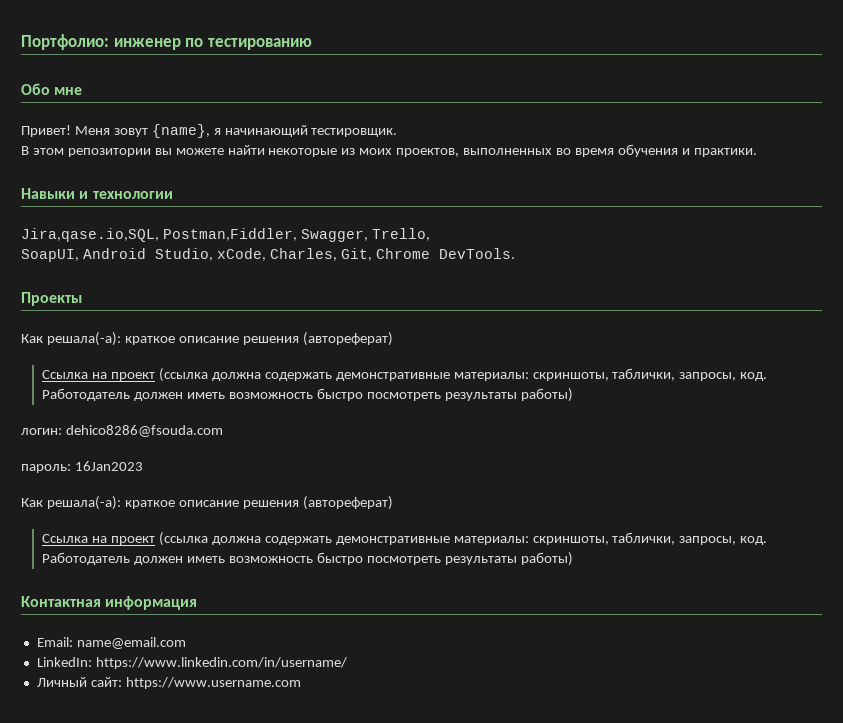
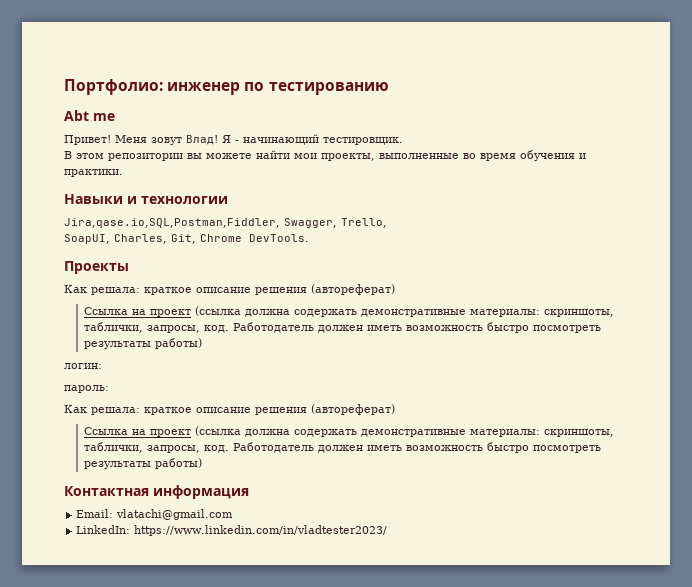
- Обо мне
+ Abt me
- Меня зовут {name}, я начинающий тестировщик.
+ Меня зовут Влад! Я - начинающий тестировщик.
- В этом репозитории вы можете найти некоторые из моих проектов, выполненных во время обучения и практики.
+ В этом репозитории вы можете найти мои проекты, выполненные во время обучения и практики.
- Jira,qase.io,SQL, Postman,Fiddler, Swagger, Trello,
+ Jira,qase.io,SQL,Postman,Fiddler, Swagger, Trello,
- SoapUI, Android Studio, xCode, Charles, Git, Chrome DevTools.
+ SoapUI, Charles, Git, Chrome DevTools.
  Проекты
- Как решала(-а): краткое описание решения (автореферат)
+ Как решала: краткое описание решения (автореферат)
- логин: dehico8286@fsouda.com
+ логин:
- пароль: 16Jan2023
- Как решала(-а): краткое описание решения (автореферат)
+ пароль:
+ Как решала: краткое описание решения (автореферат)
- Email: name@email.com
+ Email: vlatachi@gmail.com
- LinkedIn: https://www.linkedin.com/in/username/
- Личный сайт: https://www.username.com
+ LinkedIn: https://www.linkedin.com/in/vladtester2023/

